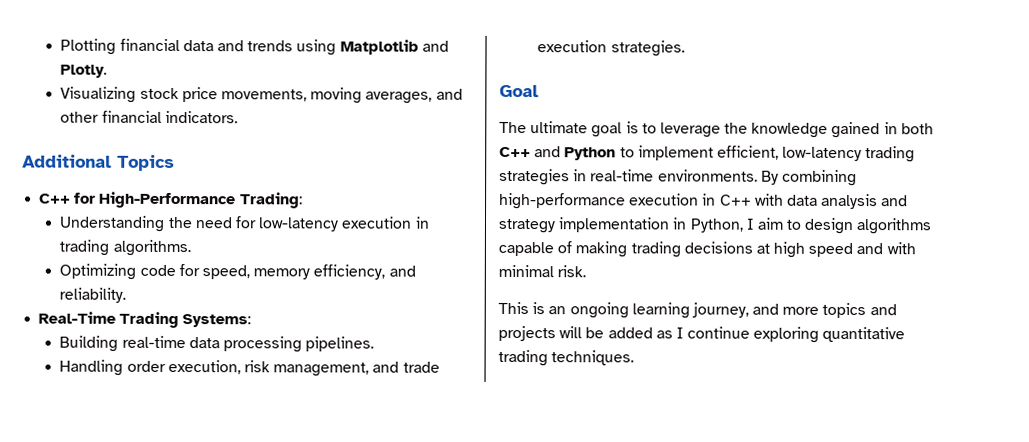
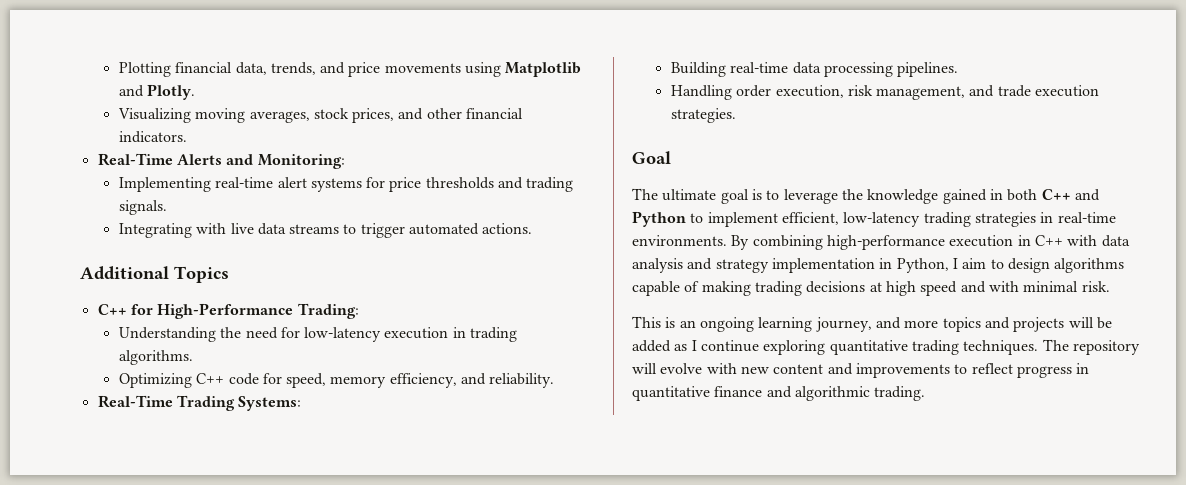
- Plotting financial data and trends using Matplotlib and Plotly.
+ Plotting financial data, trends, and price movements using Matplotlib and Plotly.
- Visualizing stock price movements, moving averages, and other financial indicators.
+ Visualizing moving averages, stock prices, and other financial indicators.
+ Real-Time Alerts and Monitoring:
+ Implementing real-time alert systems for price thresholds and trading signals.
+ Integrating with live data streams to trigger automated actions.
- Optimizing code for speed, memory efficiency, and reliability.
+ Optimizing C++ code for speed, memory efficiency, and reliability.
+ The repository will evolve with new content and improvements to reflect progress in quantitative finance and algorithmic trading.

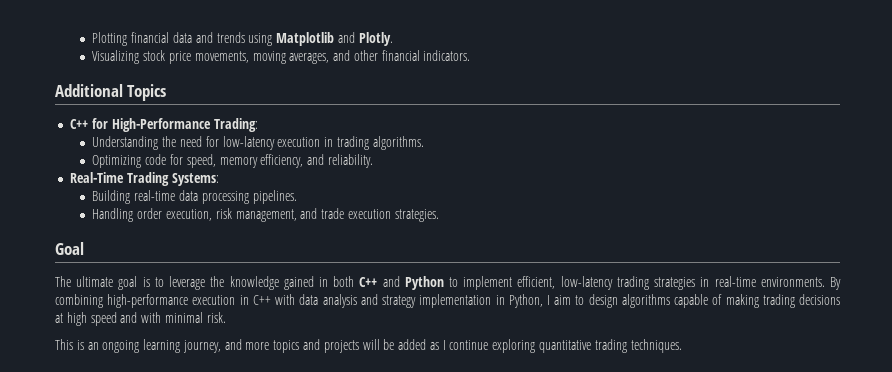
- Plotting financial data, trends, and price movements using Matplotlib and Plotly.
+ Plotting financial data and trends using Matplotlib and Plotly.
- Visualizing moving averages, stock prices, and other financial indicators.
+ Visualizing stock price movements, moving averages, and other financial indicators.
- Real-Time Alerts and Monitoring:
- Implementing real-time alert systems for price thresholds and trading signals.
- Integrating with live data streams to trigger automated actions.
- Optimizing C++ code for speed, memory efficiency, and reliability.
+ Optimizing code for speed, memory efficiency, and reliability.
- The repository will evolve with new content and improvements to reflect progress in quantitative finance and algorithmic trading.

